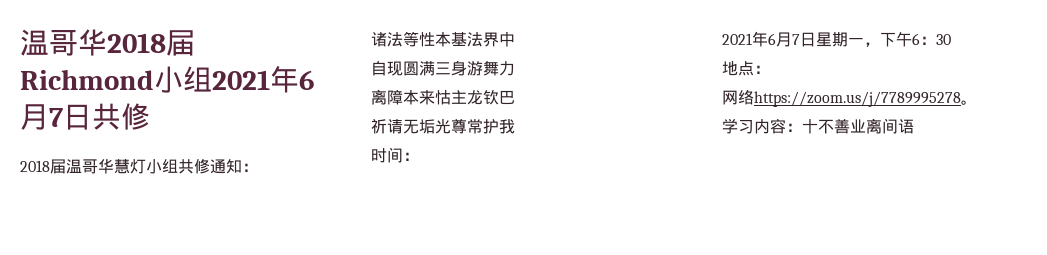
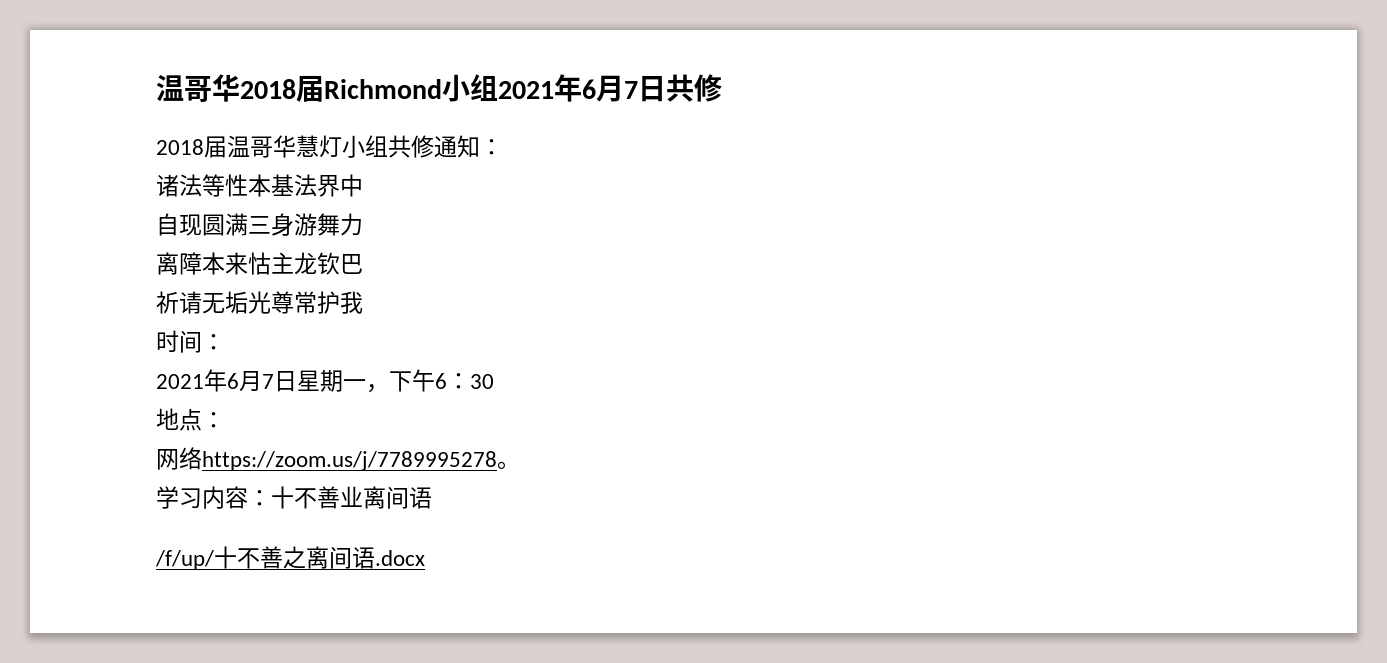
+ /f/up/十不善之离间语.docx

